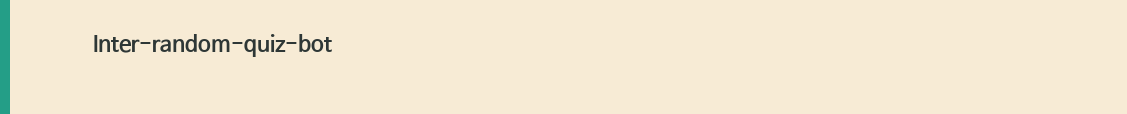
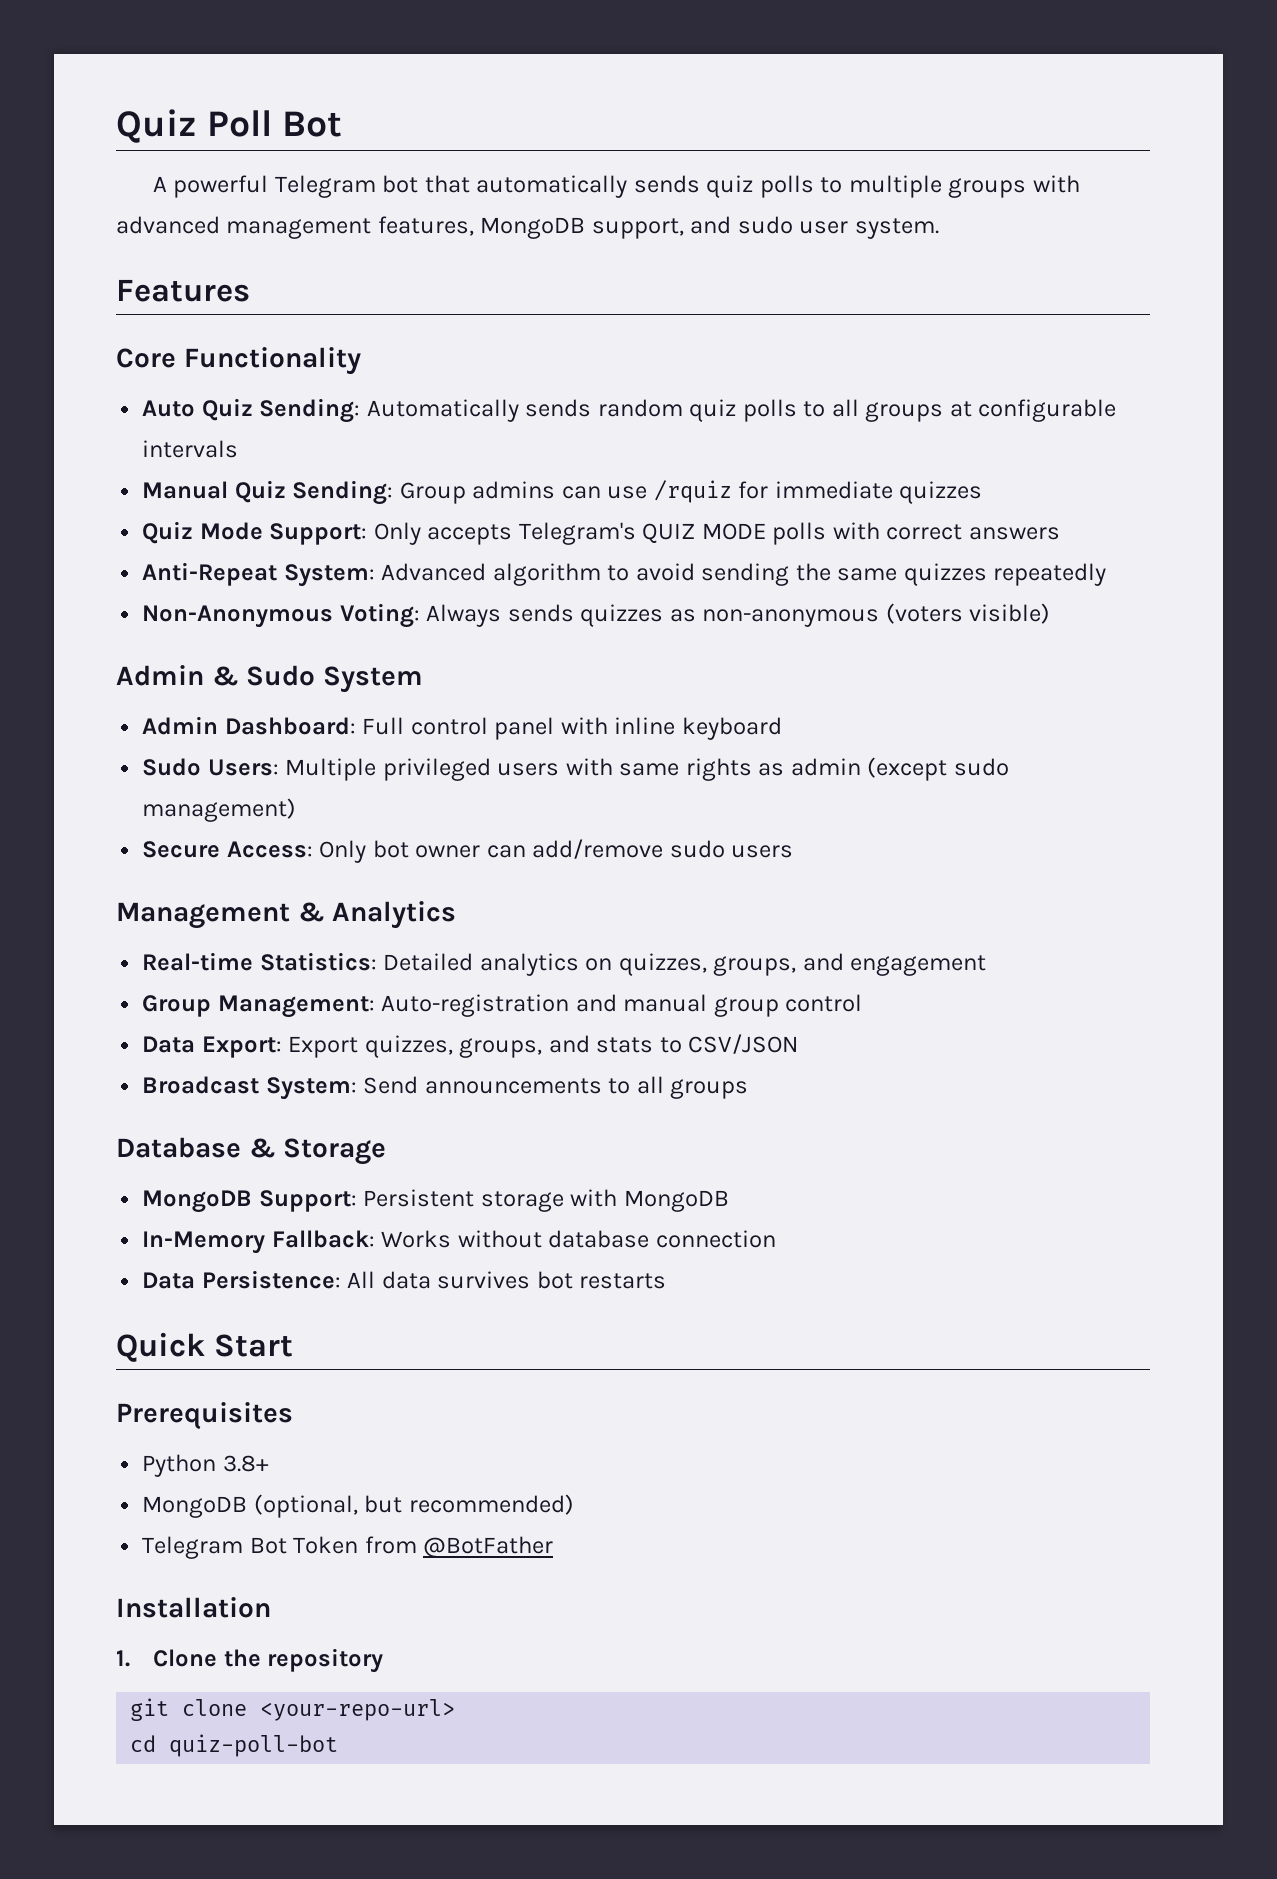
- Inter-random-quiz-bot
+ Quiz Poll Bot
+ A powerful Telegram bot that automatically sends quiz polls to multiple groups with advanced management features, MongoDB support, and sudo user system.
+ Features
+ Core Functionality
+ Auto Quiz Sending: Automatically sends random quiz polls to all groups at configurable intervals
+ Manual Quiz Sending: Group admins can use /rquiz for immediate quizzes
+ Quiz Mode Support: Only accepts Telegram's QUIZ MODE polls with correct answers
+ Anti-Repeat System: Advanced algorithm to avoid sending the same quizzes repeatedly
+ Non-Anonymous Voting: Always sends quizzes as non-anonymous (voters visible)
+ Admin & Sudo System
+ Admin Dashboard: Full control panel with inline keyboard
+ Sudo Users: Multiple privileged users with same rights as admin (except sudo management)
+ Secure Access: Only bot owner can add/remove sudo users
+ Management & Analytics
+ Real-time Statistics: Detailed analytics on quizzes, groups, and engagement
+ Group Management: Auto-registration and manual group control
+ Data Export: Export quizzes, groups, and stats to CSV/JSON
+ Broadcast System: Send announcements to all groups
+ Database & Storage
+ MongoDB Support: Persistent storage with MongoDB
+ In-Memory Fallback: Works without database connection
+ Data Persistence: All data survives bot restarts
+ Quick Start
+ Prerequisites
+ Python 3.8+
+ MongoDB (optional, but recommended)
+ Telegram Bot Token from @BotFather
+ Installation
+ 1. Clone the repository
+ git clone <your-repo-url>
+ cd quiz-poll-bot

